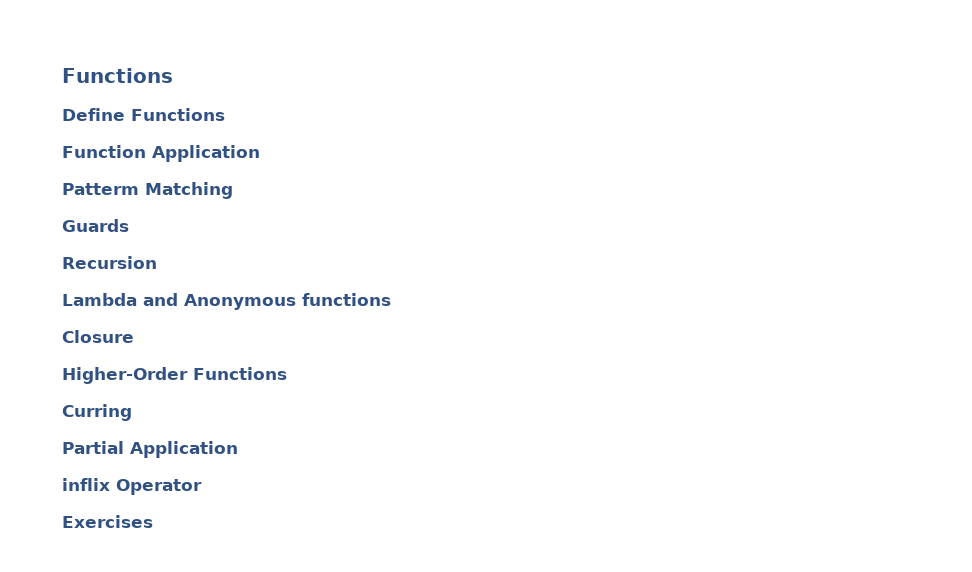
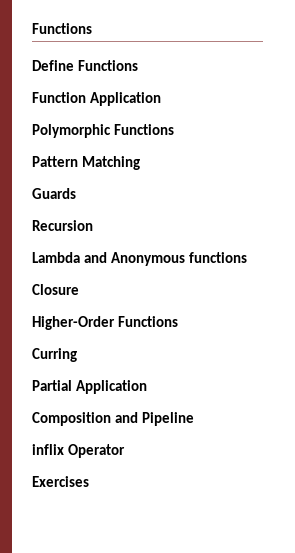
- Patterm Matching
+ Polymorphic Functions
+ Pattern Matching
+ Composition and Pipeline

